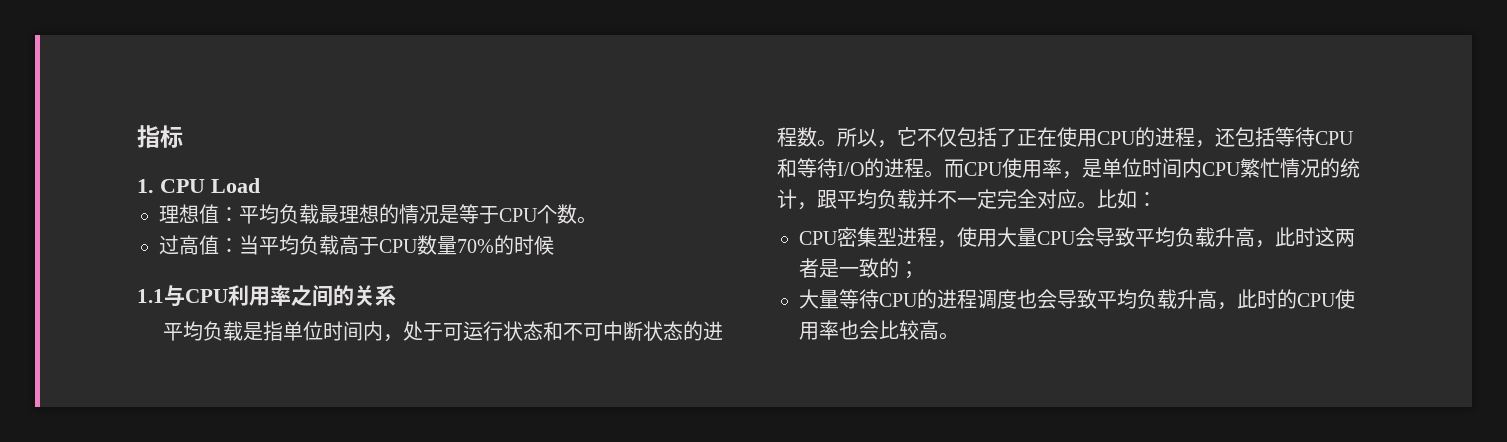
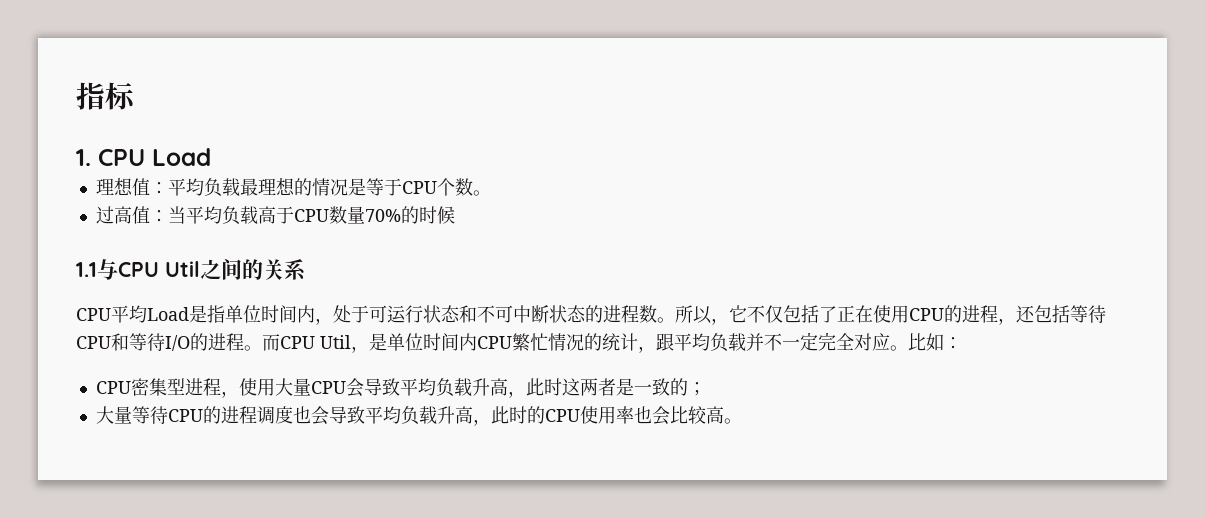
- 1.1与CPU利用率之间的关系
+ 1.1与CPU Util之间的关系
- 平均负载是指单位时间内，处于可运行状态和不可中断状态的进程数。
+ CPU平均Load是指单位时间内，处于可运行状态和不可中断状态的进程数。
- 而CPU使用率，是单位时间内CPU繁忙情况的统计，跟平均负载并不一定完全对应。
+ 而CPU Util，是单位时间内CPU繁忙情况的统计，跟平均负载并不一定完全对应。

